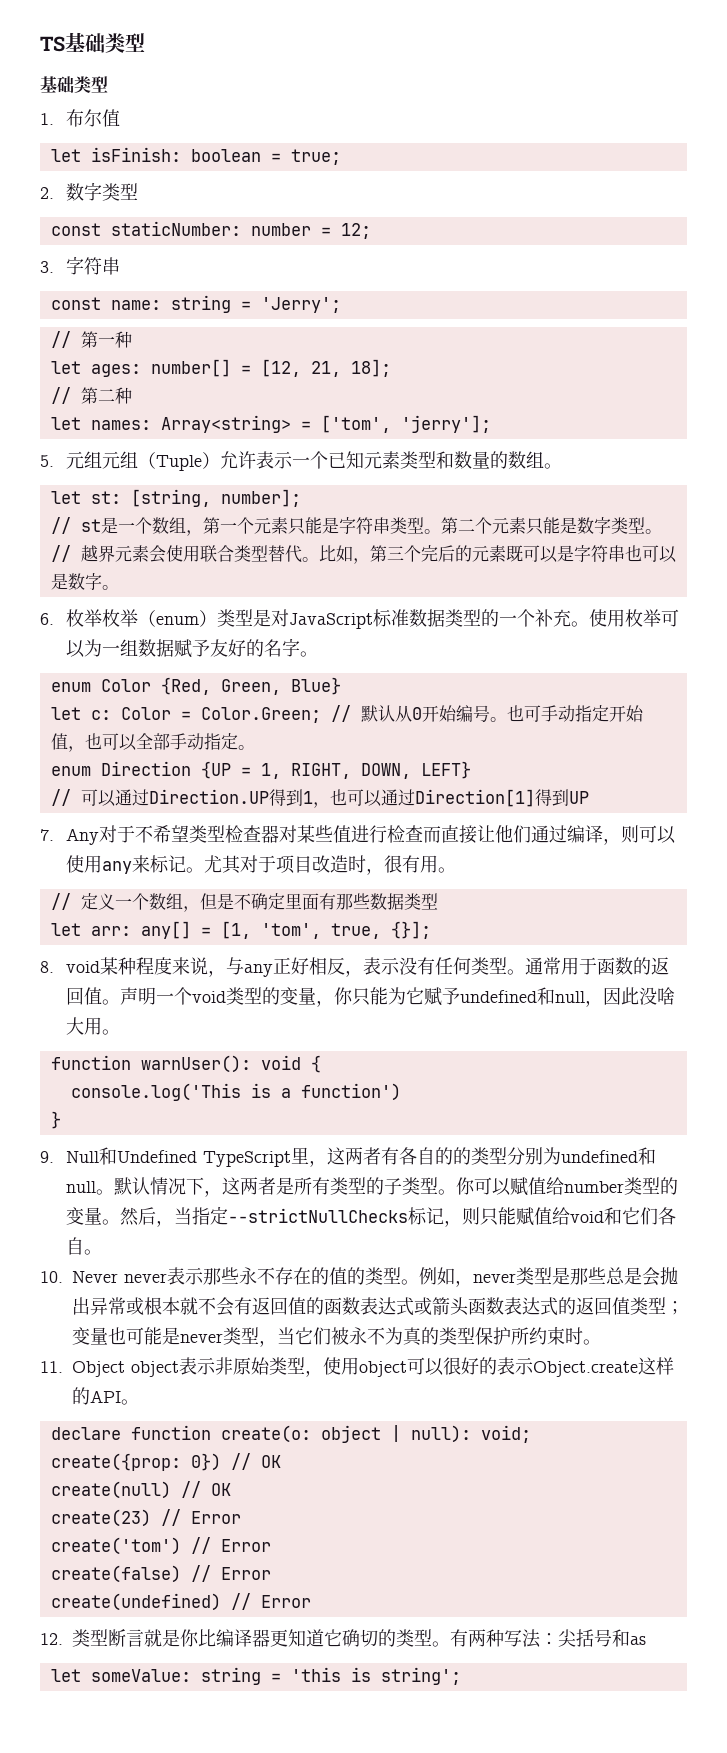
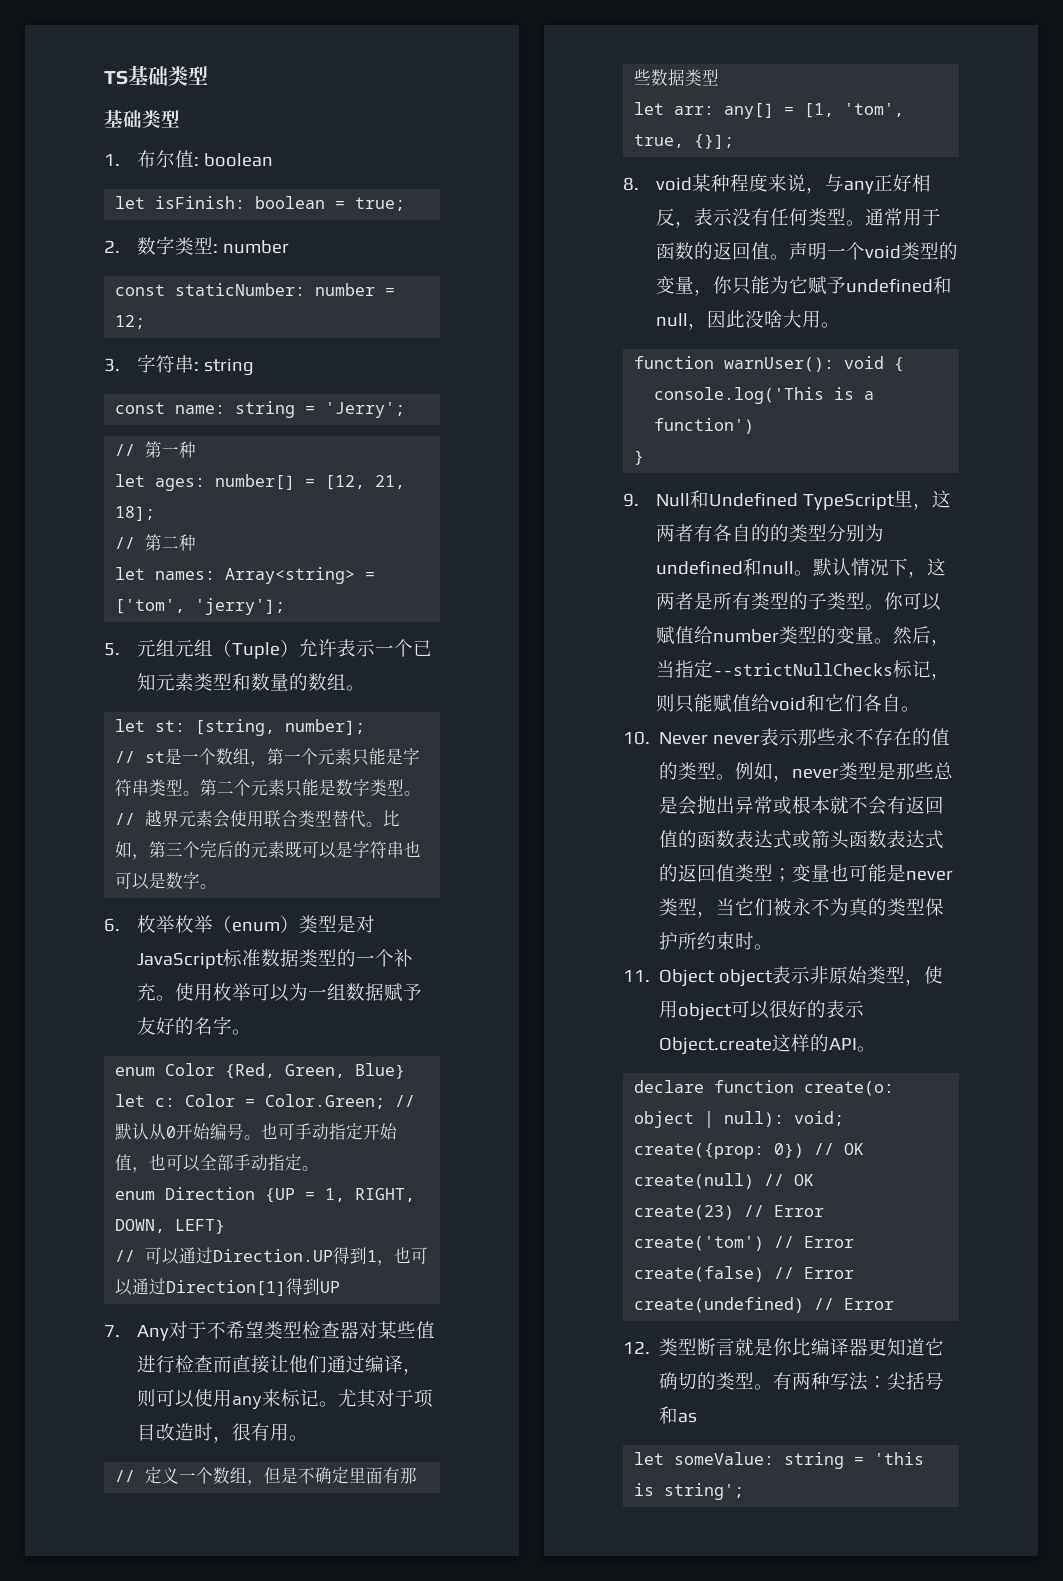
- 1.布尔值
+ 1.布尔值: boolean
- 2.数字类型
+ 2.数字类型: number
- 3.字符串
+ 3.字符串: string

